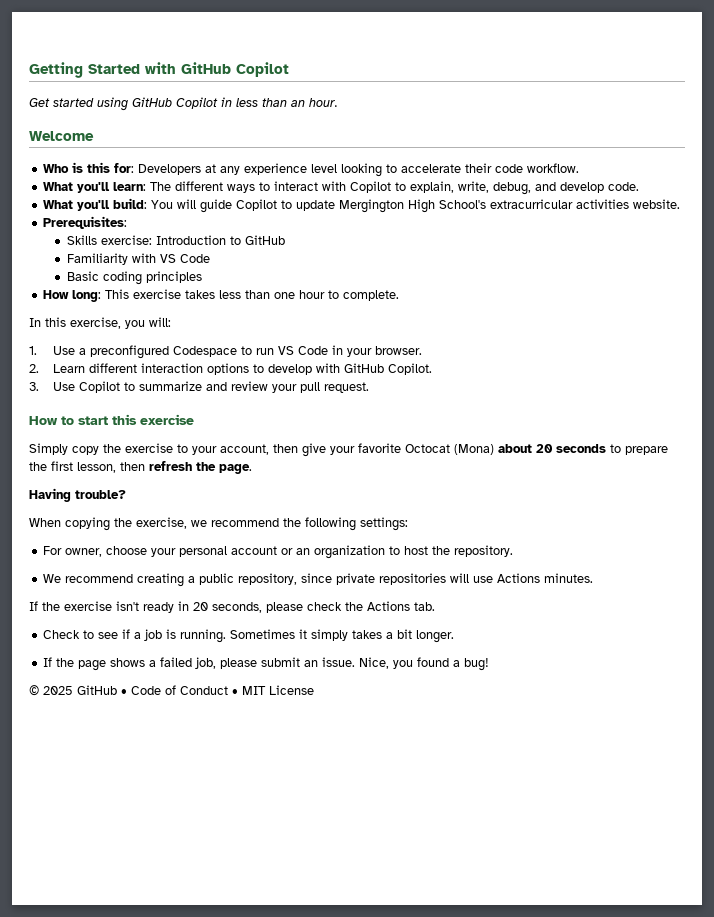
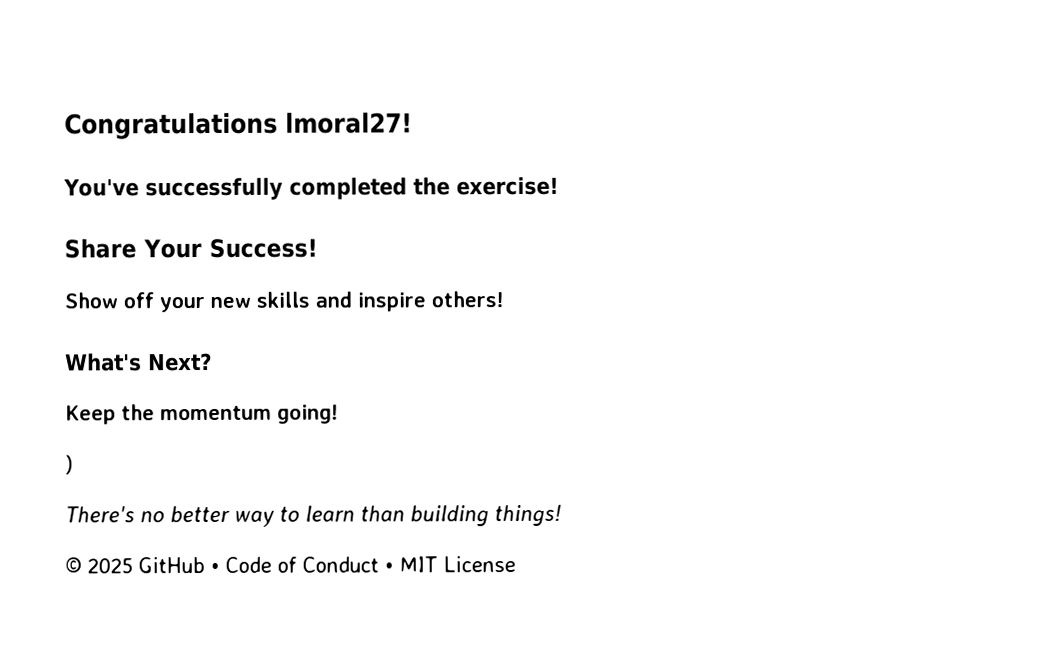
- Getting Started with GitHub Copilot
- Get started using GitHub Copilot in less than an hour.
- Welcome
- Who is this for: Developers at any experience level looking to accelerate their code workflow.
- What you'll learn: The different ways to interact with Copilot to explain, write, debug, and develop code.
- What you'll build: You will guide Copilot to update Mergington High School's extracurricular activities website.
- Prerequisites:
- Skills exercise: Introduction to GitHub
- Familiarity with VS Code
- Basic coding principles
- How long: This exercise takes less than one hour to complete.
- In this exercise, you will:
- 1. Use a preconfigured Codespace to run VS Code in your browser.
- 2. Learn different interaction options to develop with GitHub Copilot.
- 3. Use Copilot to summarize and review your pull request.
- How to start this exercise
- Simply copy the exercise to your account, then give your favorite Octocat (Mona) about 20 seconds to prepare the first lesson, then refresh the page.
- Having trouble?
- When copying the exercise, we recommend the following settings:
- For owner, choose your personal account or an organization to host the repository.
- We recommend creating a public repository, since private repositories will use Actions minutes.
- If the exercise isn't ready in 20 seconds, please check the Actions tab.
- Check to see if a job is running. Sometimes it simply takes a bit longer.
- If the page shows a failed job, please submit an issue. Nice, you found a bug!
+ Congratulations lmoral27!
+ You've successfully completed the exercise!
+ Share Your Success!
+ Show off your new skills and inspire others!
+ What's Next?
+ Keep the momentum going!
+ )
+ There's no better way to learn than building things!

